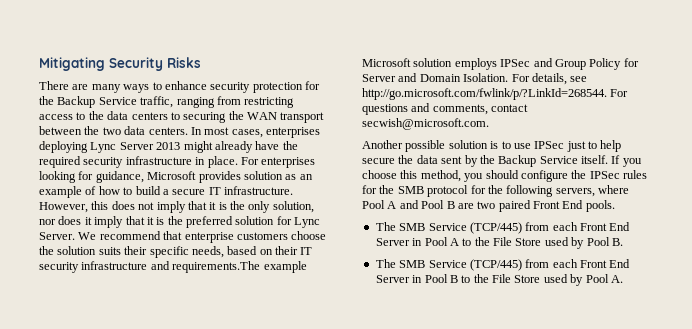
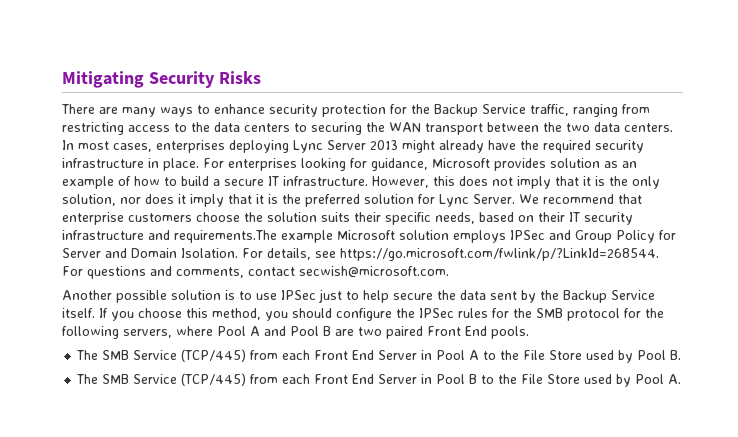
- For details, see http://go.microsoft.com/fwlink/p/?LinkId=268544. For questions and comments, contact secwish@microsoft.com.
+ For details, see https://go.microsoft.com/fwlink/p/?LinkId=268544. For questions and comments, contact secwish@microsoft.com.

